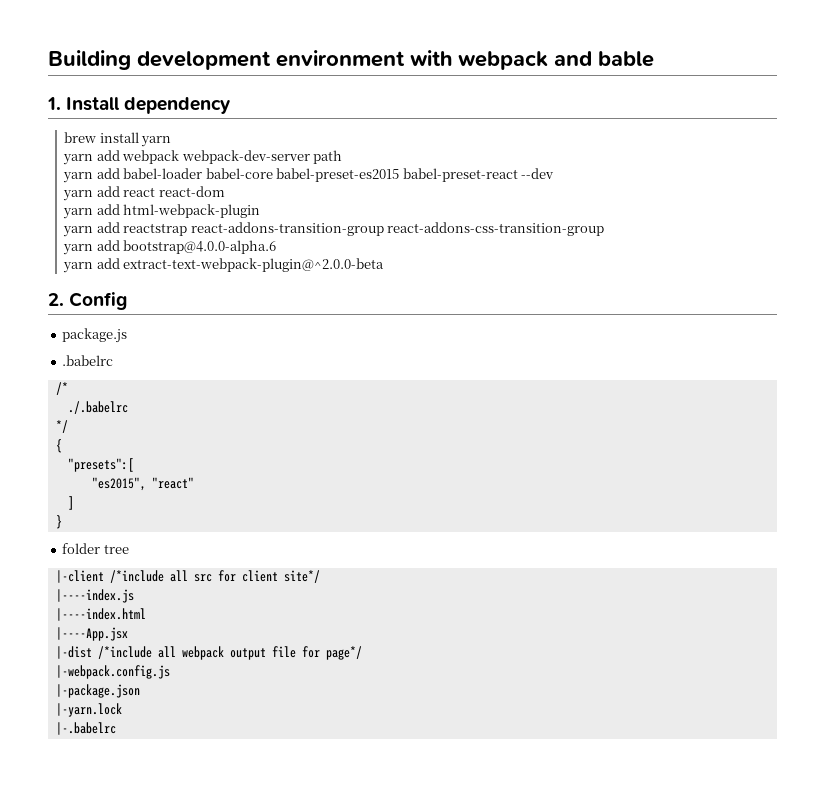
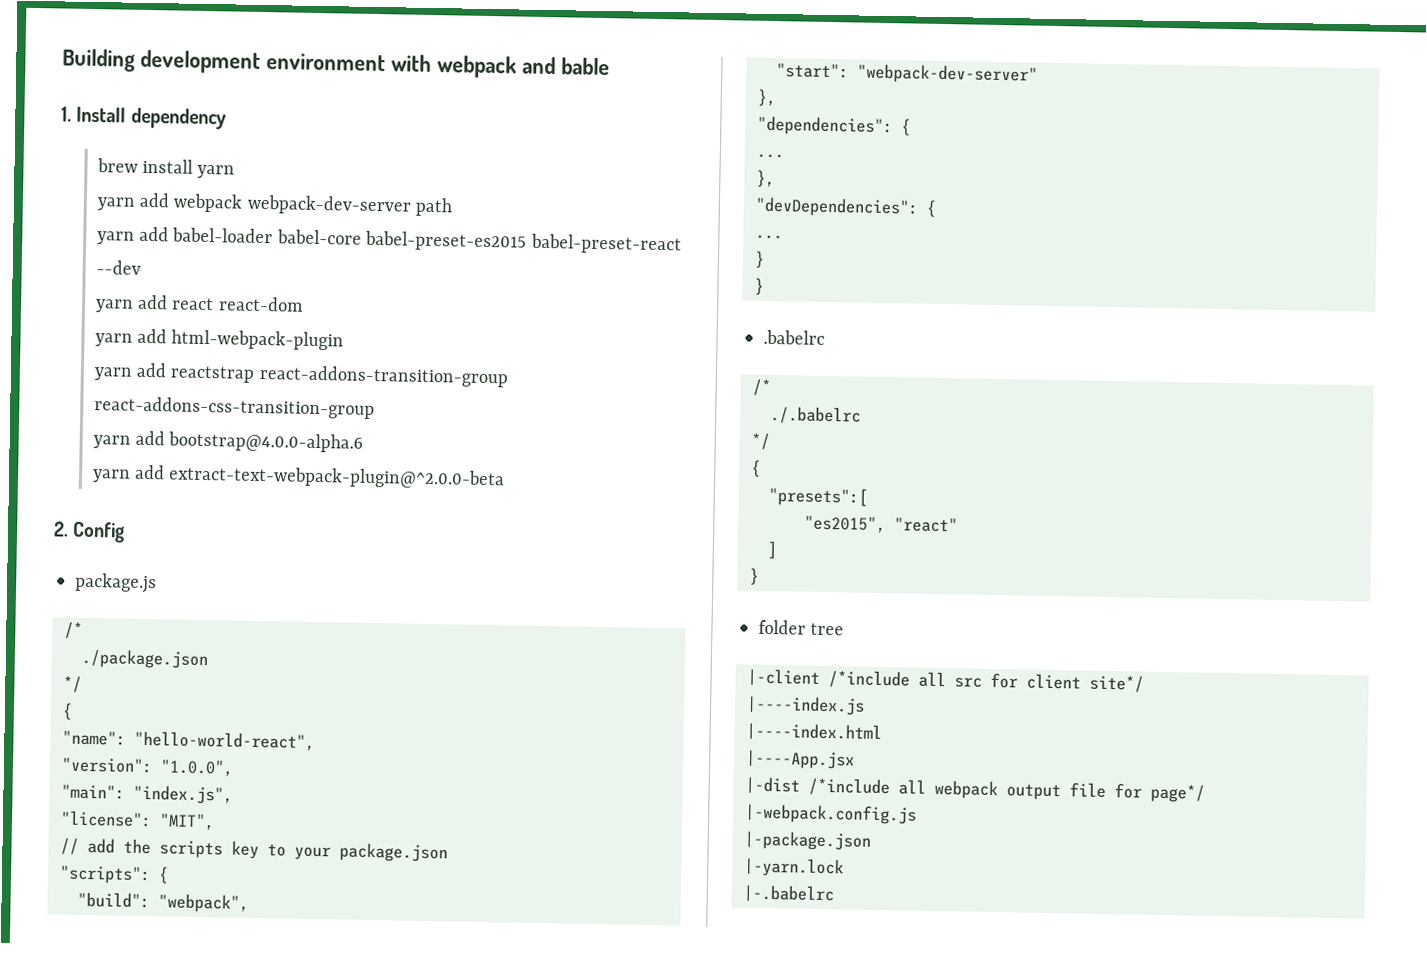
  package.js
+ /*
+ ./package.json
+ */
+ {
+ "name": "hello-world-react",
+ "version": "1.0.0",
+ "main": "index.js",
+ "license": "MIT",
+ // add the scripts key to your package.json
+ "scripts": {
+ "build": "webpack",
+ "start": "webpack-dev-server"
+ },
+ "dependencies": {
+ ...
+ },
+ "devDependencies": {
+ ...
+ }
+ }

